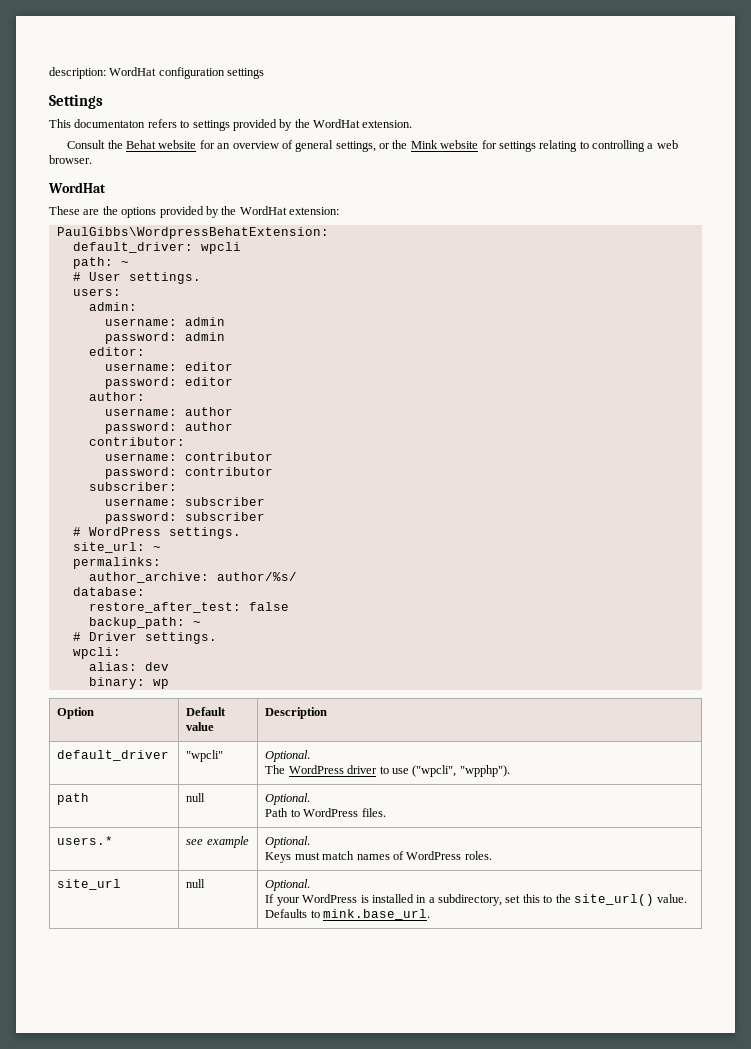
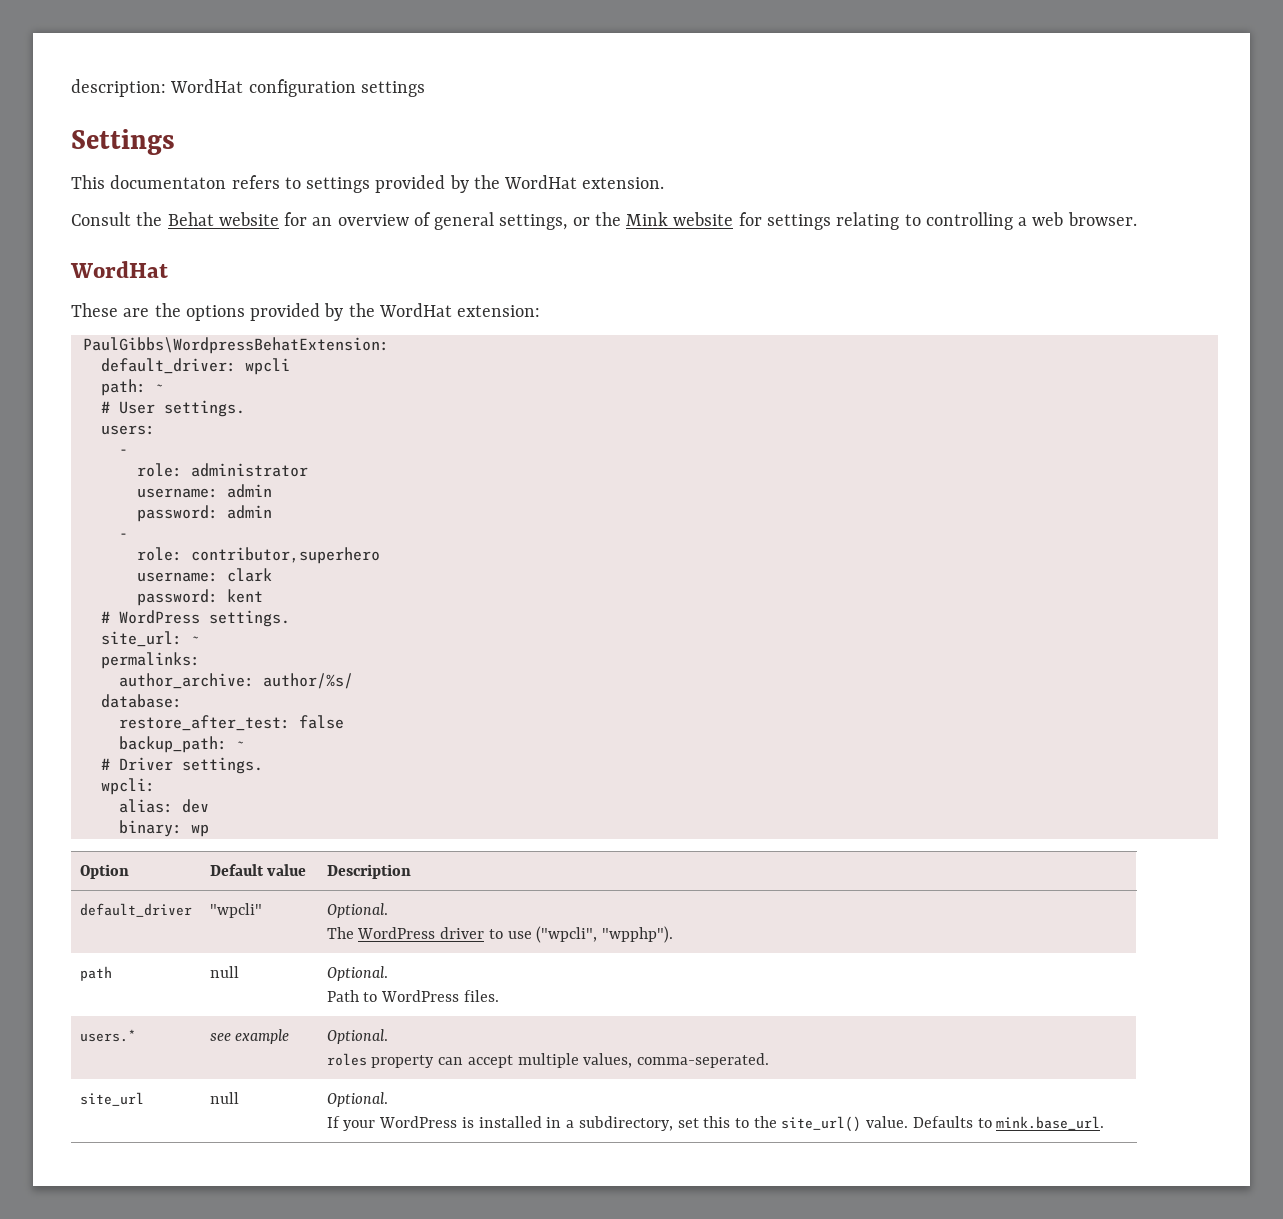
  users:
- admin:
+ -
+ role: administrator
  password: admin
- editor:
- username: editor
- password: editor
- author:
- username: author
- password: author
- contributor:
- username: contributor
- password: contributor
- subscriber:
- username: subscriber
- password: subscriber
+ -
+ role: contributor,superhero
+ username: clark
+ password: kent
  users.* | see example | Optional.
- Keys must match names of WordPress roles.
+ roles property can accept multiple values, comma-seperated.

